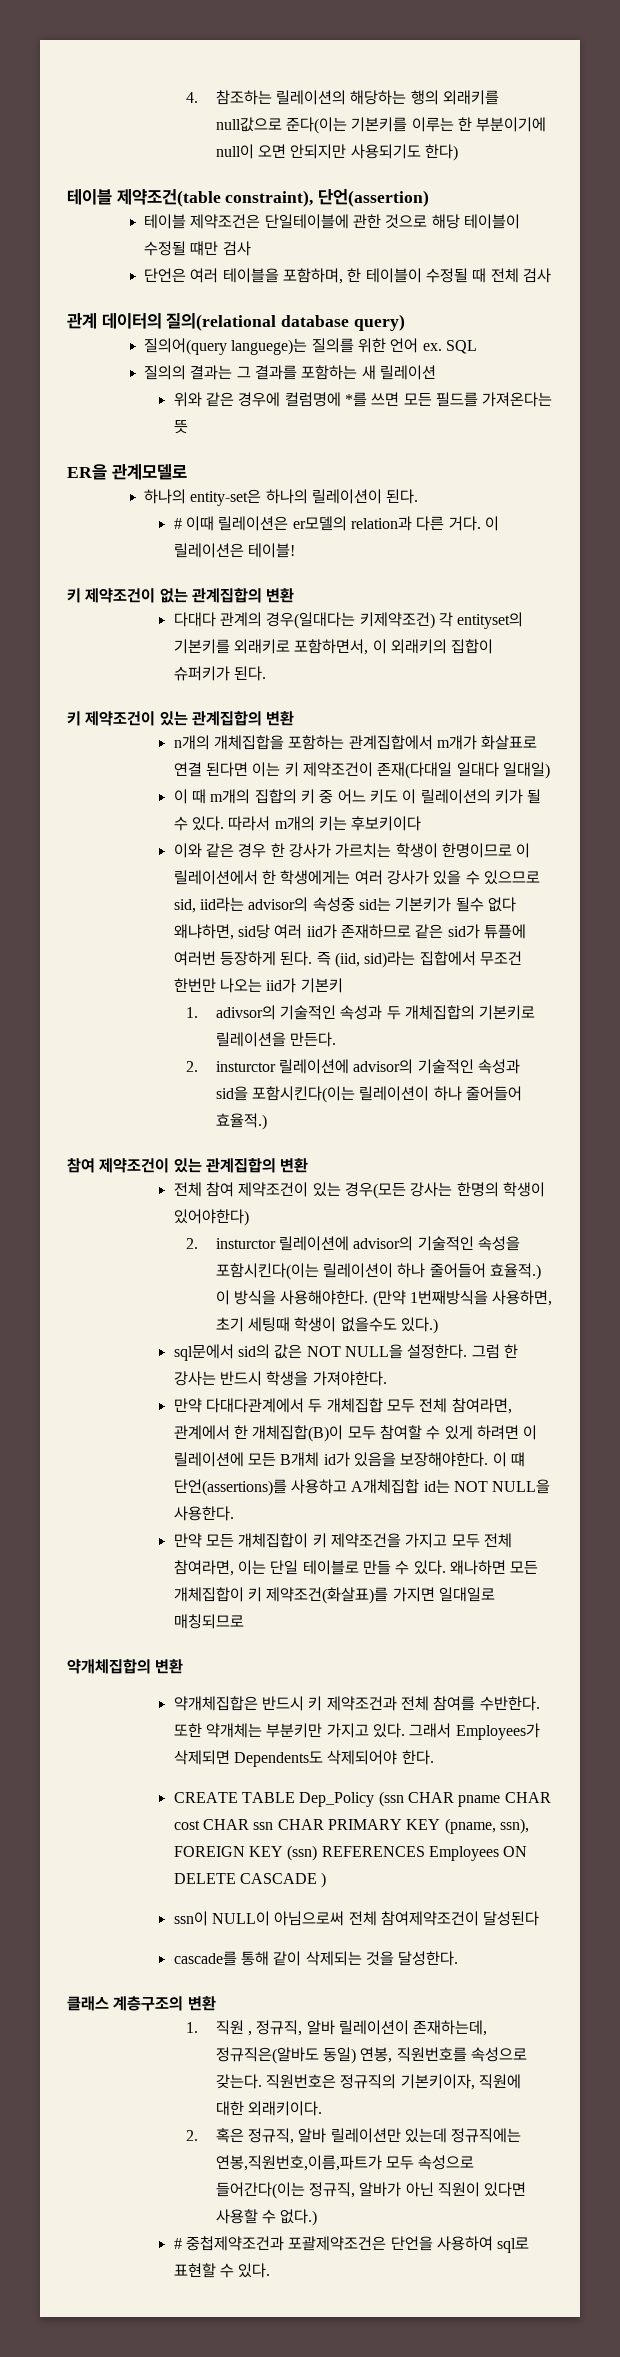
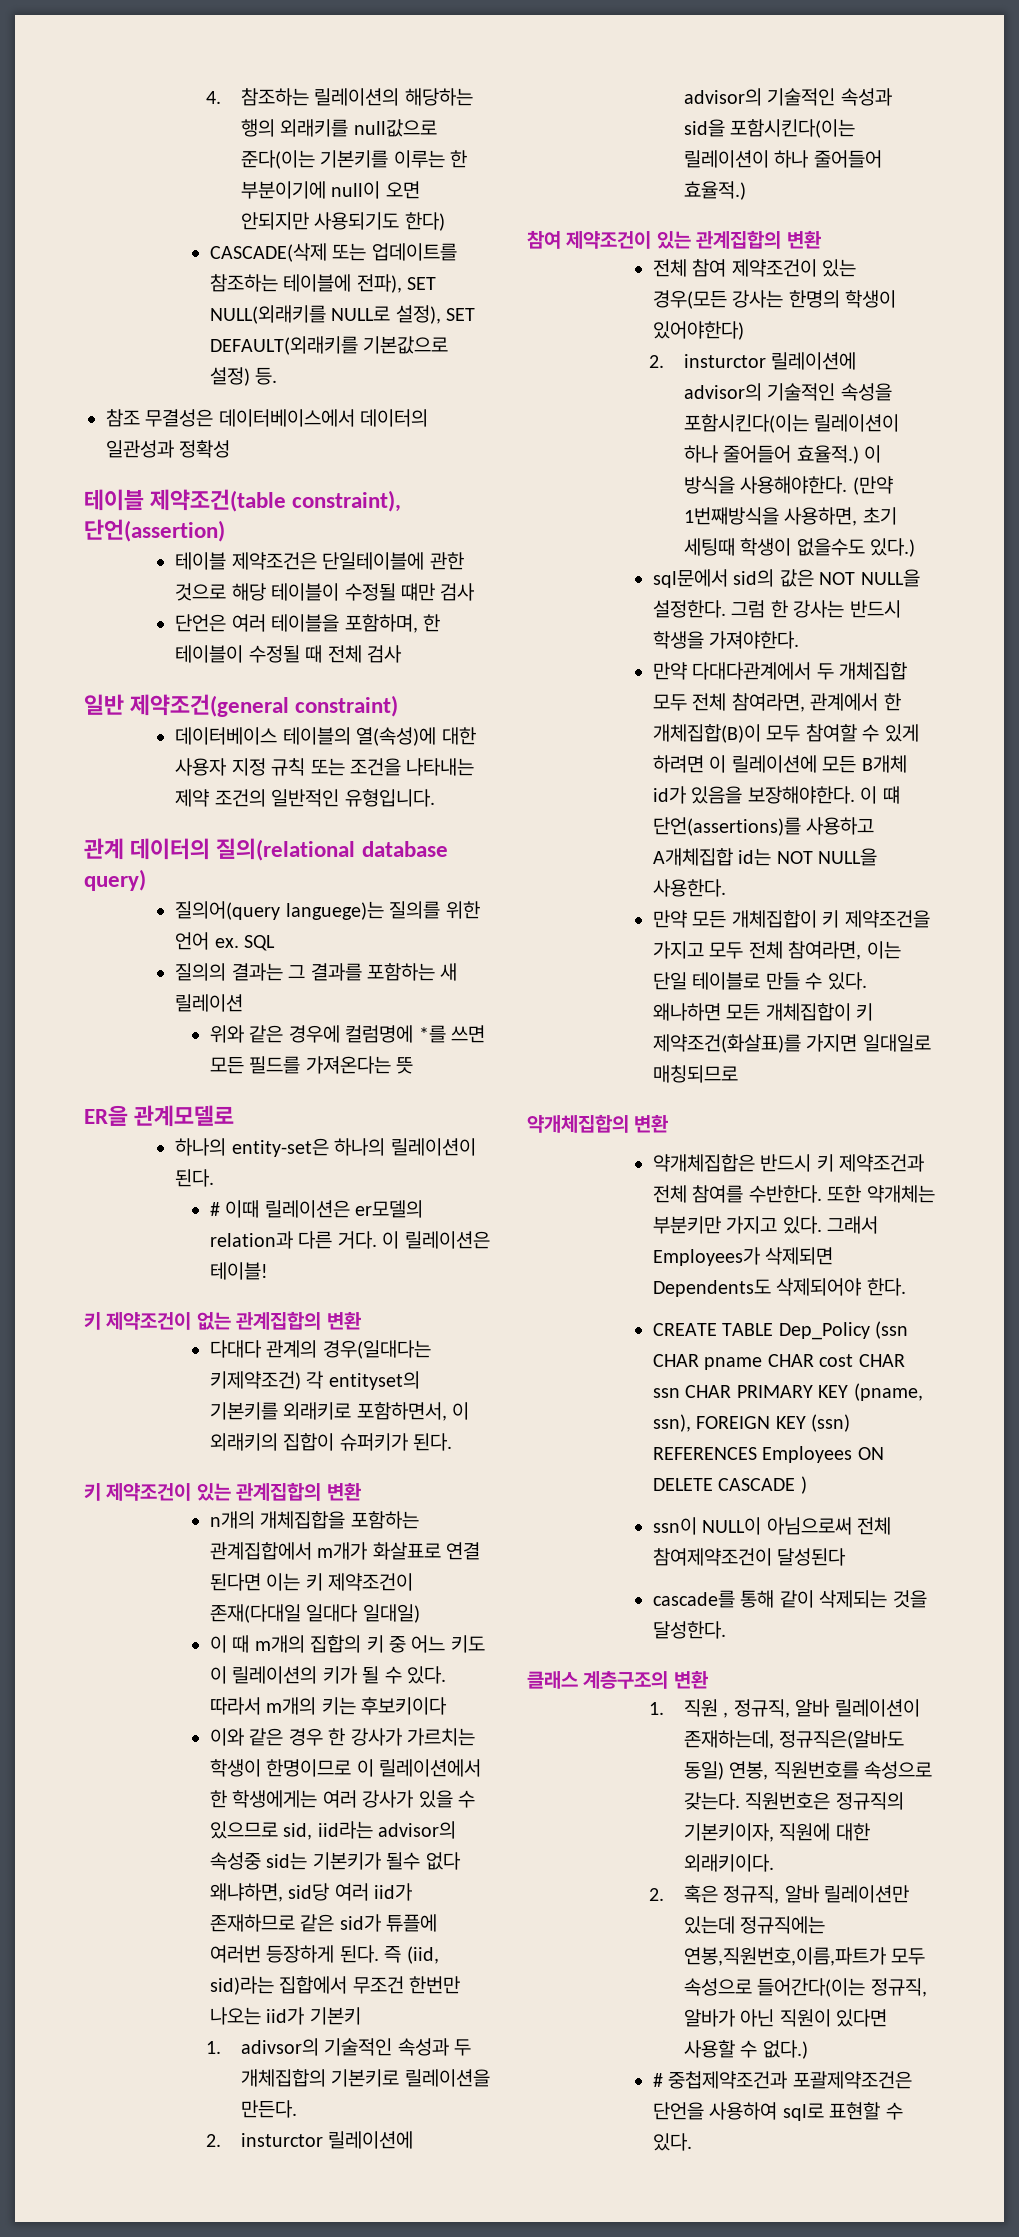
+ CASCADE(삭제 또는 업데이트를 참조하는 테이블에 전파), SET NULL(외래키를 NULL로 설정), SET DEFAULT(외래키를 기본값으로 설정) 등.
+ 참조 무결성은 데이터베이스에서 데이터의 일관성과 정확성
+ 일반 제약조건(general constraint)
+ 데이터베이스 테이블의 열(속성)에 대한 사용자 지정 규칙 또는 조건을 나타내는 제약 조건의 일반적인 유형입니다.

